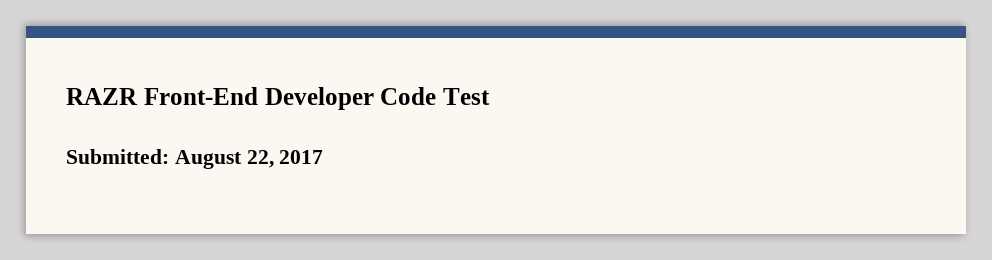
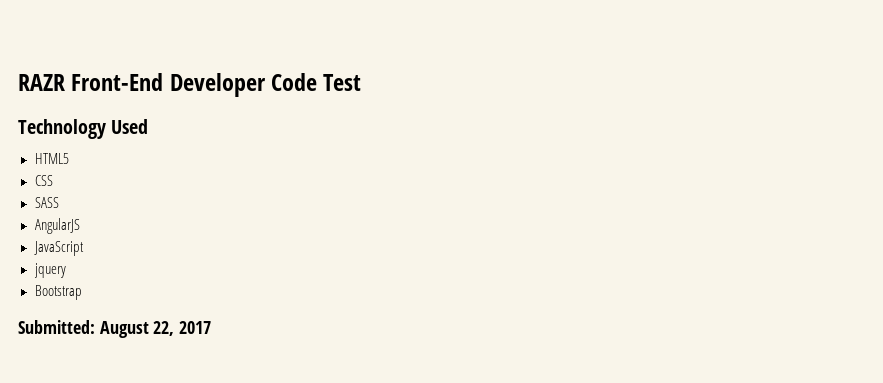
+ Technology Used
+ HTML5
+ CSS
+ SASS
+ AngularJS
+ JavaScript
+ jquery
+ Bootstrap

